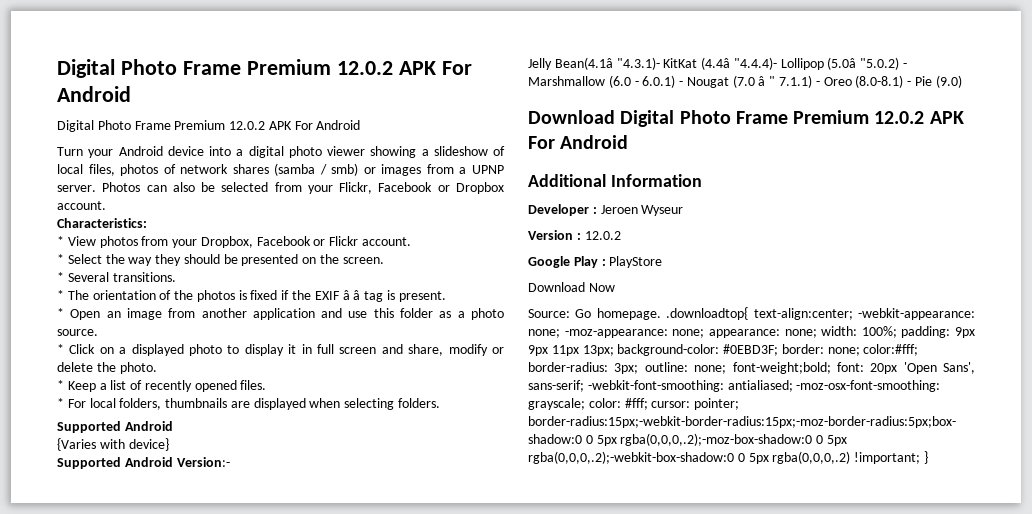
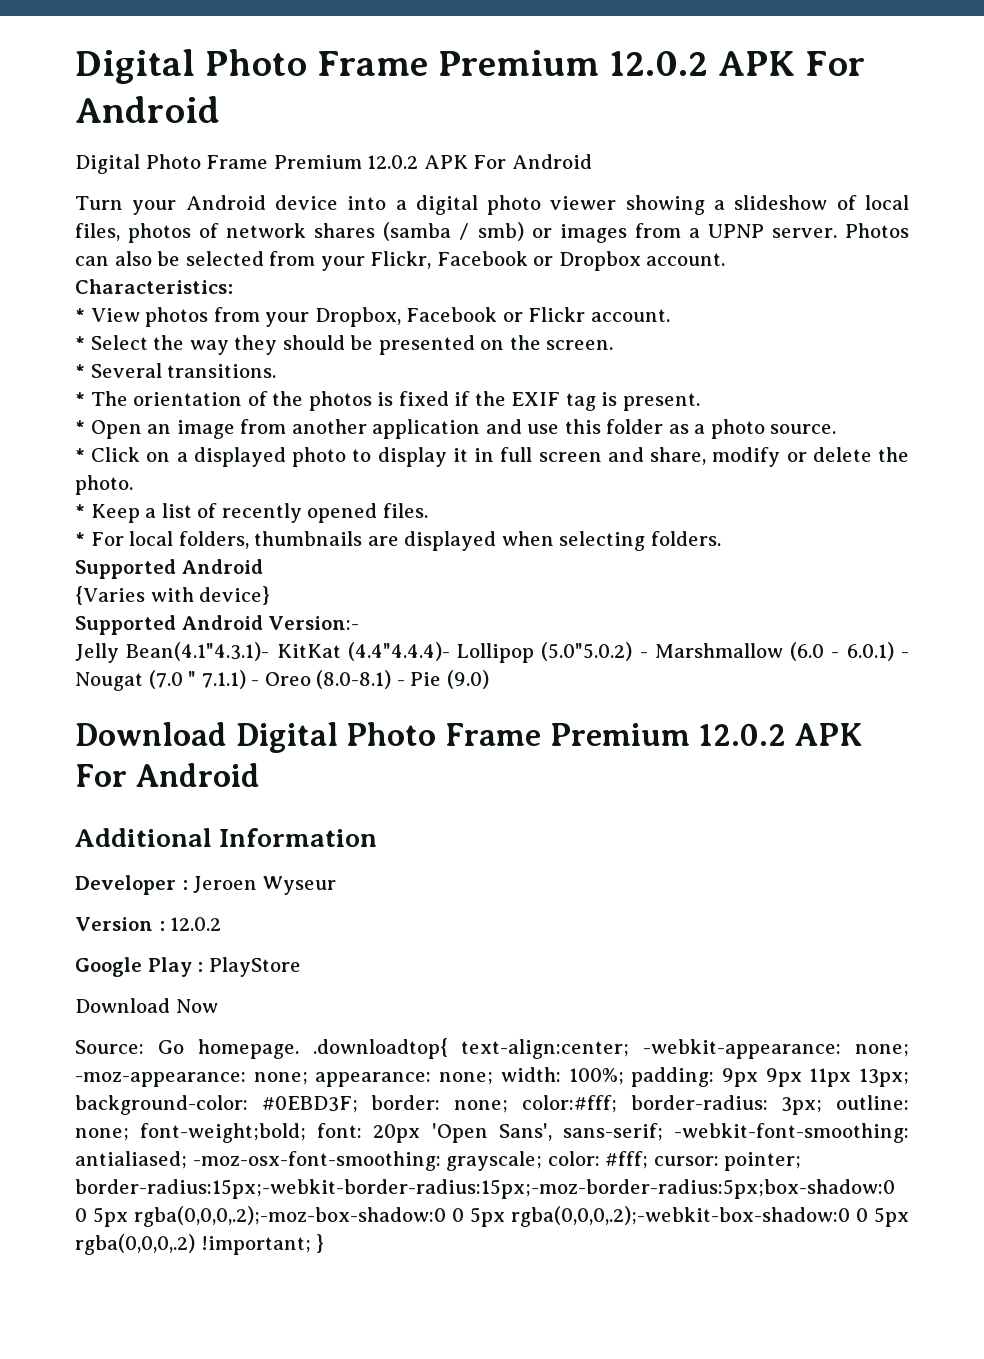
- * The orientation of the photos is fixed if the EXIF â â tag is present.
+ * The orientation of the photos is fixed if the EXIF tag is present.
- Jelly Bean(4.1â "4.3.1)- KitKat (4.4â "4.4.4)- Lollipop (5.0â "5.0.2) - Marshmallow (6.0 - 6.0.1) - Nougat (7.0 â " 7.1.1) - Oreo (8.0-8.1) - Pie (9.0)
+ Jelly Bean(4.1"4.3.1)- KitKat (4.4"4.4.4)- Lollipop (5.0"5.0.2) - Marshmallow (6.0 - 6.0.1) - Nougat (7.0 " 7.1.1) - Oreo (8.0-8.1) - Pie (9.0)

